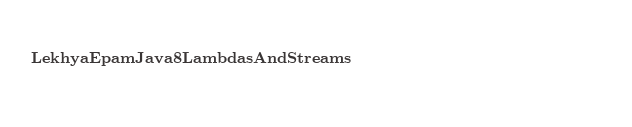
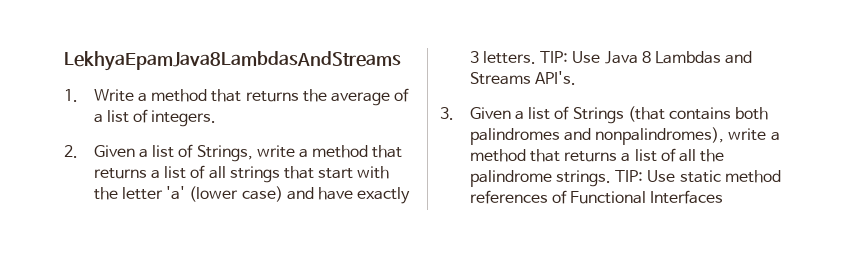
+ 1. Write a method that returns the average of a list of integers.
+ 2. Given a list of Strings, write a method that returns a list of all strings that start with the letter 'a' (lower case) and have exactly 3 letters. TIP: Use Java 8 Lambdas and Streams API's.
+ 3. Given a list of Strings (that contains both palindromes and nonpalindromes), write a method that returns a list of all the palindrome strings. TIP: Use static method references of Functional Interfaces

